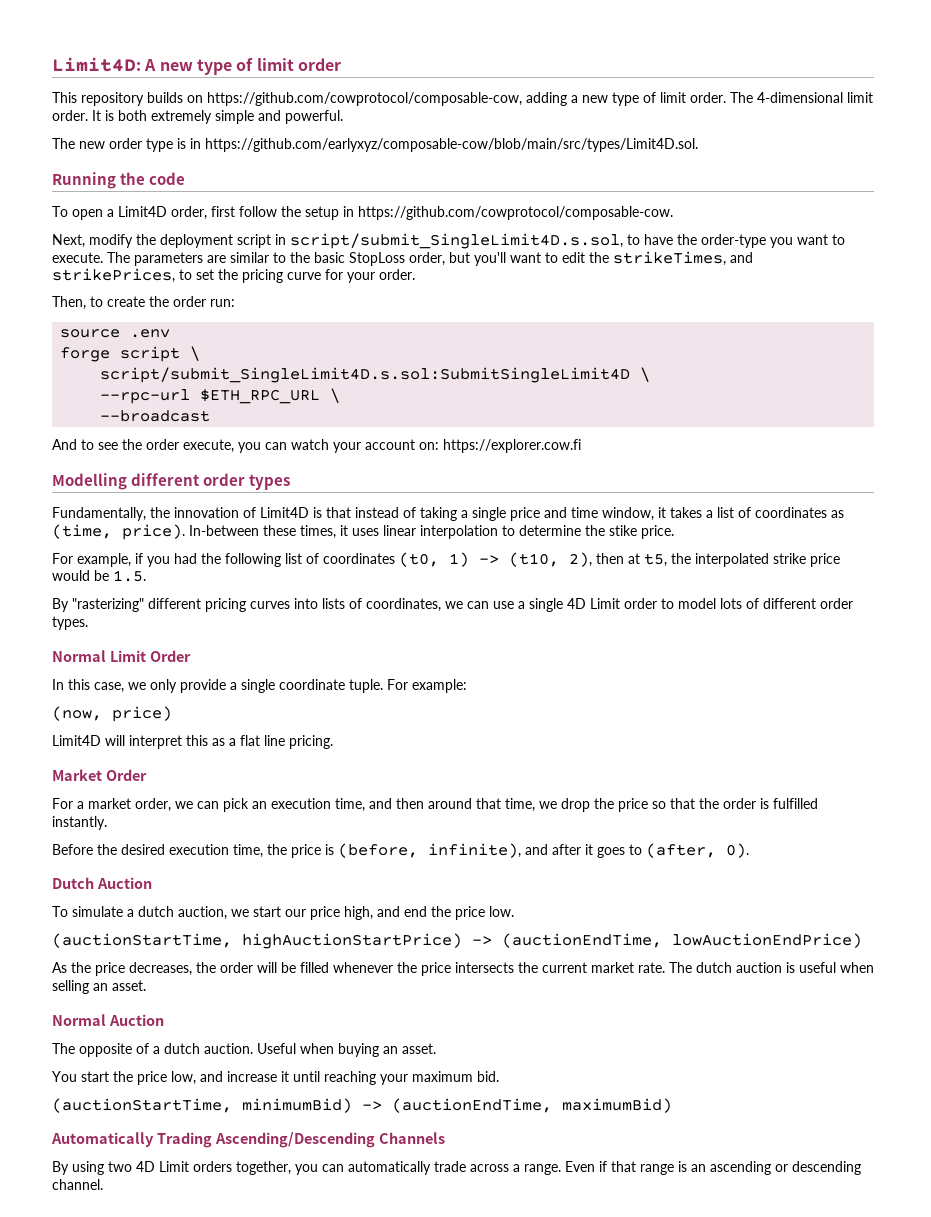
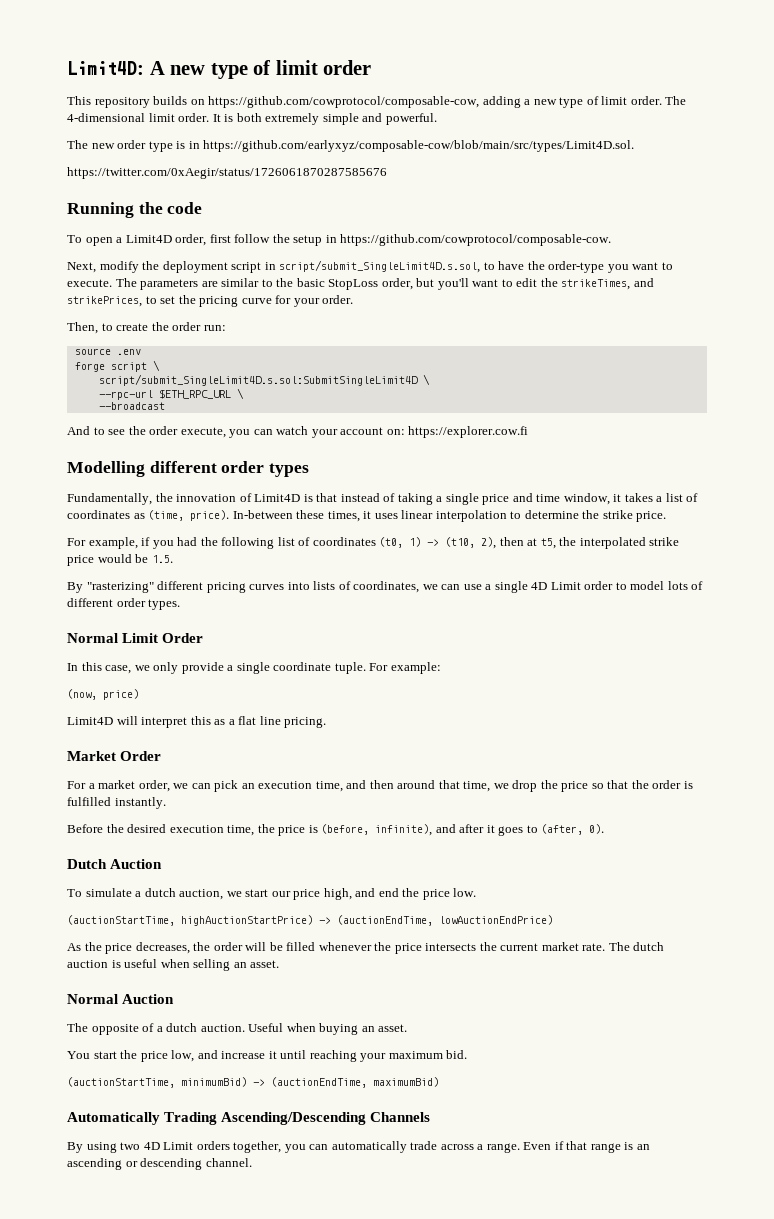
+ https://twitter.com/0xAegir/status/1726061870287585676
- In-between these times, it uses linear interpolation to determine the stike price.
+ In-between these times, it uses linear interpolation to determine the strike price.

